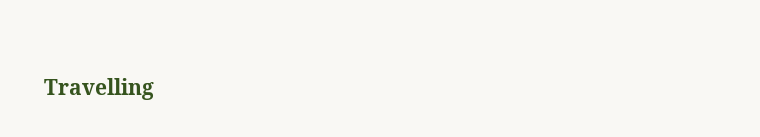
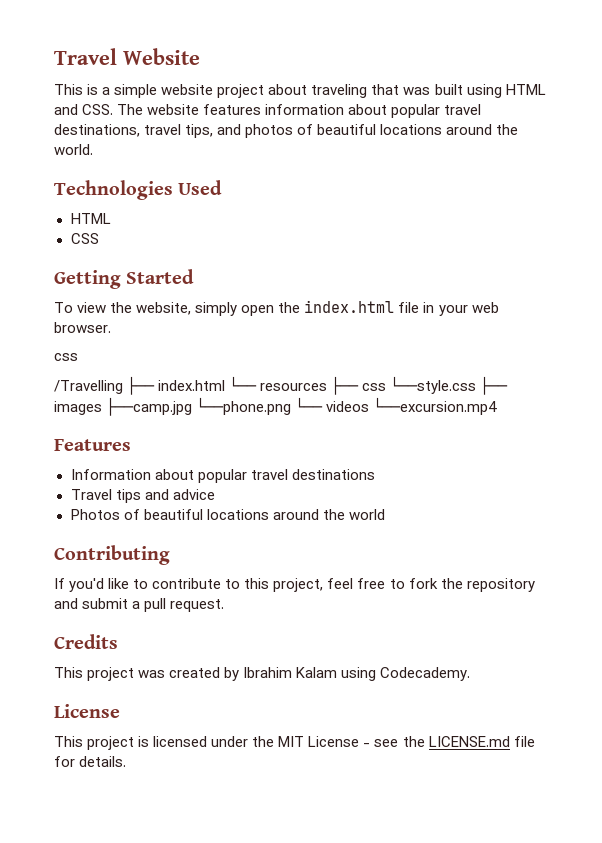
- Travelling
+ Travel Website
+ This is a simple website project about traveling that was built using HTML and CSS. The website features information about popular travel destinations, travel tips, and photos of beautiful locations around the world.
+ Technologies Used
+ HTML
+ CSS
+ Getting Started
+ To view the website, simply open the index.html file in your web browser.
+ css
+ /Travelling ├── index.html └── resources ├── css └──style.css ├── images ├──camp.jpg └──phone.png └── videos └──excursion.mp4
+ Features
+ Information about popular travel destinations
+ Travel tips and advice
+ Photos of beautiful locations around the world
+ Contributing
+ If you'd like to contribute to this project, feel free to fork the repository and submit a pull request.
+ Credits
+ This project was created by Ibrahim Kalam using Codecademy.
+ License
+ This project is licensed under the MIT License - see the LICENSE.md file for details.

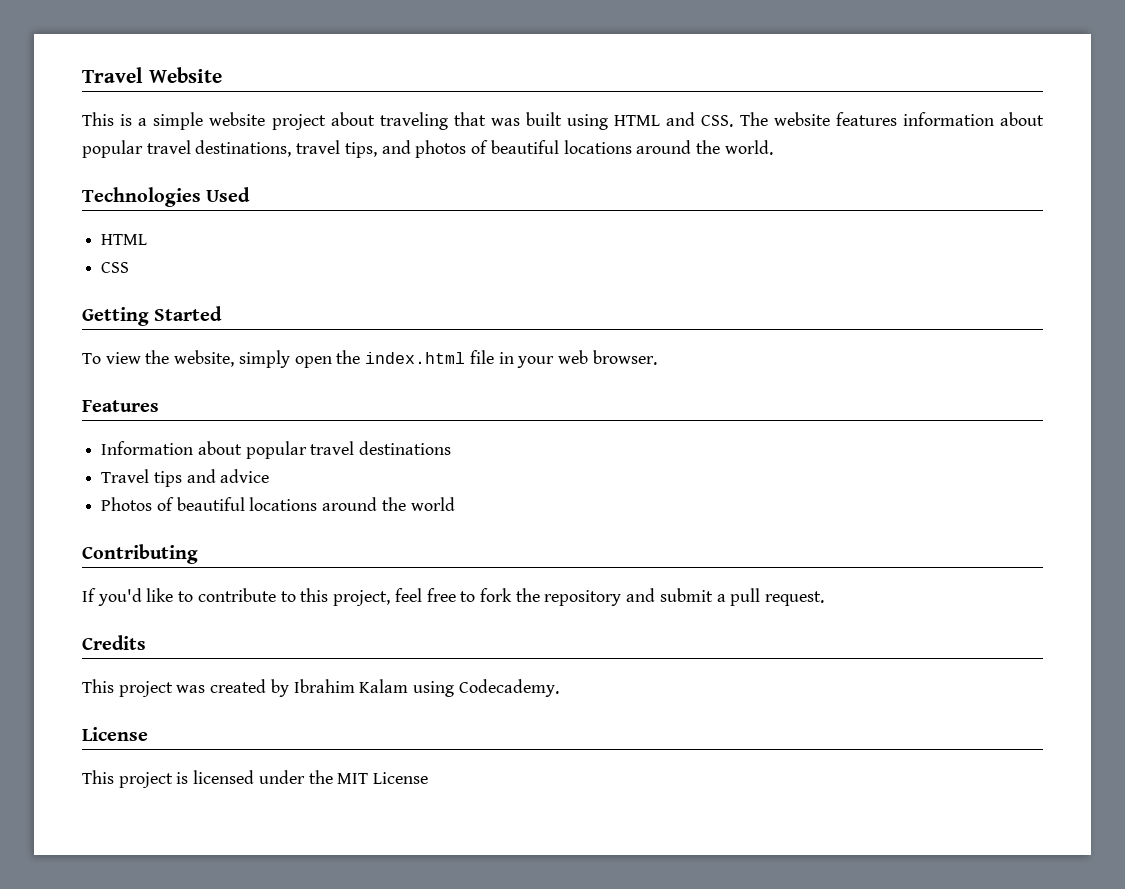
  To view the website, simply open the index.html file in your web browser.
- css
- /Travelling ├── index.html └── resources ├── css └──style.css ├── images ├──camp.jpg └──phone.png └── videos └──excursion.mp4
- This project is licensed under the MIT License - see the LICENSE.md file for details.
+ This project is licensed under the MIT License

